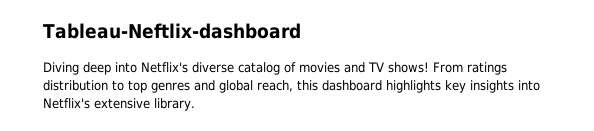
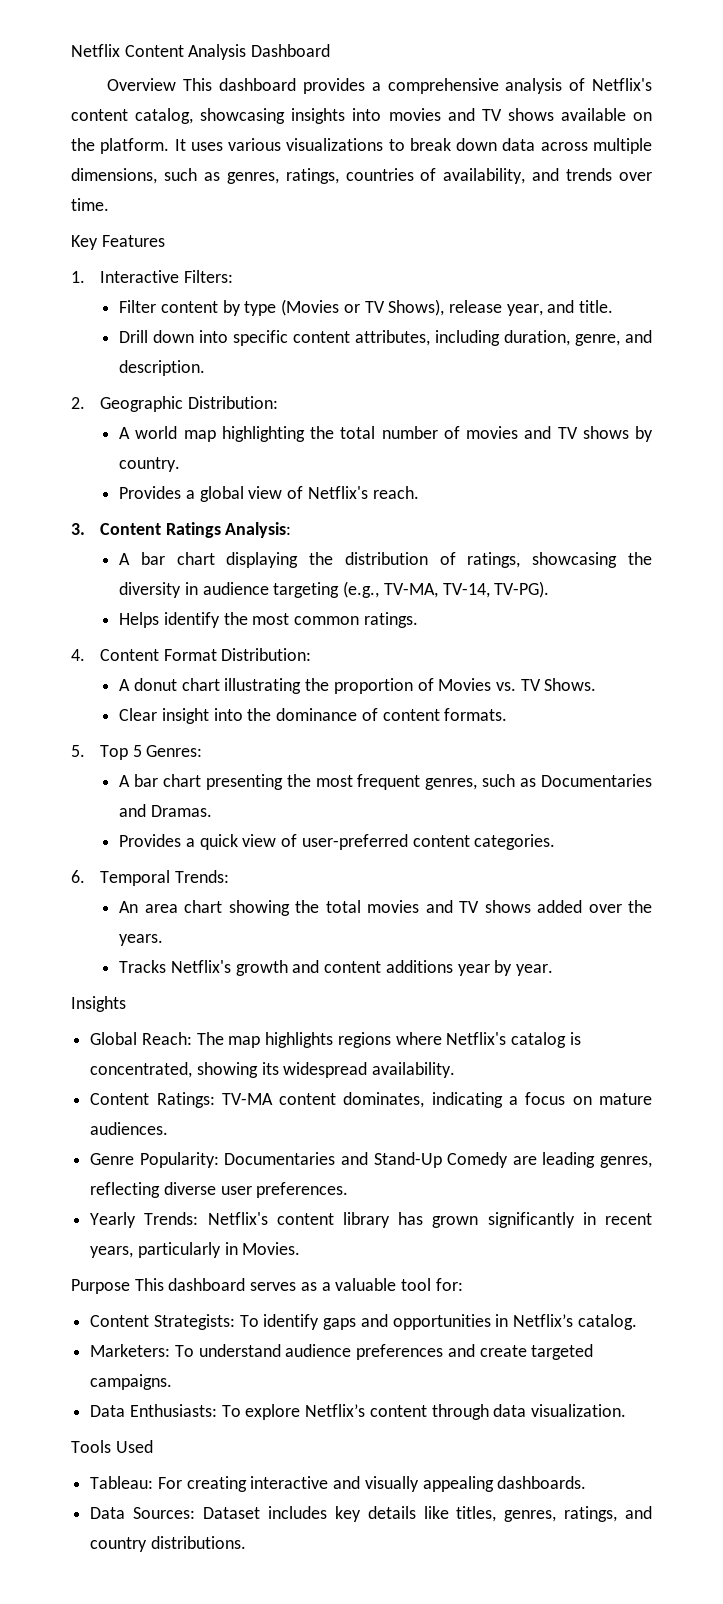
- Tableau-Neftlix-dashboard
- Diving deep into Netflix's diverse catalog of movies and TV shows! From ratings distribution to top genres and global reach, this dashboard highlights key insights into Netflix's extensive library.
+ Netflix Content Analysis Dashboard
+ Overview This dashboard provides a comprehensive analysis of Netflix's content catalog, showcasing insights into movies and TV shows available on the platform. It uses various visualizations to break down data across multiple dimensions, such as genres, ratings, countries of availability, and trends over time.
+ Key Features
+ 1. Interactive Filters:
+ Filter content by type (Movies or TV Shows), release year, and title.
+ Drill down into specific content attributes, including duration, genre, and description.
+ 2. Geographic Distribution:
+ A world map highlighting the total number of movies and TV shows by country.
+ Provides a global view of Netflix's reach.
+ 3. Content Ratings Analysis:
+ A bar chart displaying the distribution of ratings, showcasing the diversity in audience targeting (e.g., TV-MA, TV-14, TV-PG).
+ Helps identify the most common ratings.
+ 4. Content Format Distribution:
+ A donut chart illustrating the proportion of Movies vs. TV Shows.
+ Clear insight into the dominance of content formats.
+ 5. Top 5 Genres:
+ A bar chart presenting the most frequent genres, such as Documentaries and Dramas.
+ Provides a quick view of user-preferred content categories.
+ 6. Temporal Trends:
+ An area chart showing the total movies and TV shows added over the years.
+ Tracks Netflix's growth and content additions year by year.
+ Insights
+ Global Reach: The map highlights regions where Netflix's catalog is concentrated, showing its widespread availability.
+ Content Ratings: TV-MA content dominates, indicating a focus on mature audiences.
+ Genre Popularity: Documentaries and Stand-Up Comedy are leading genres, reflecting diverse user preferences.
+ Yearly Trends: Netflix's content library has grown significantly in recent years, particularly in Movies.
+ Purpose This dashboard serves as a valuable tool for:
+ Content Strategists: To identify gaps and opportunities in Netflix’s catalog.
+ Marketers: To understand audience preferences and create targeted campaigns.
+ Data Enthusiasts: To explore Netflix’s content through data visualization.
+ Tools Used
+ Tableau: For creating interactive and visually appealing dashboards.
+ Data Sources: Dataset includes key details like titles, genres, ratings, and country distributions.

